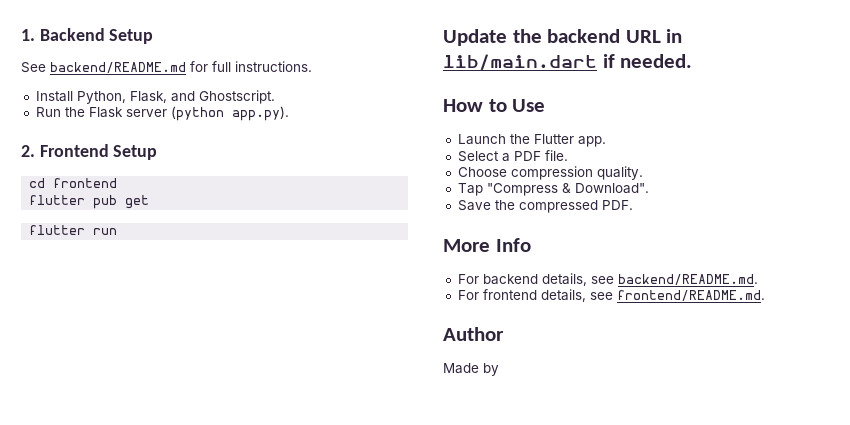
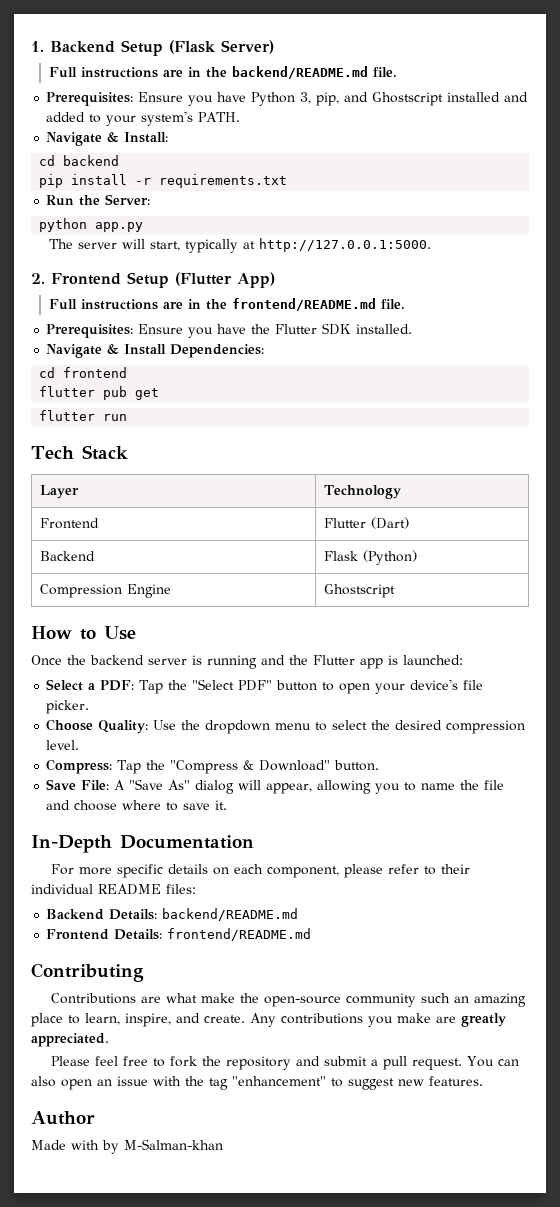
- 1. Backend Setup
- See backend/README.md for full instructions.
- Install Python, Flask, and Ghostscript.
- Run the Flask server (python app.py).
- 2. Frontend Setup
+ 1. Backend Setup (Flask Server)
+ Full instructions are in the backend/README.md file.
+ Prerequisites: Ensure you have Python 3, pip, and Ghostscript installed and added to your system's PATH.
+ Navigate & Install:
+ cd backend
+ pip install -r requirements.txt
+ Run the Server:
+ python app.py
+ The server will start, typically at http://127.0.0.1:5000.
+ 2. Frontend Setup (Flutter App)
+ Full instructions are in the frontend/README.md file.
+ Prerequisites: Ensure you have the Flutter SDK installed.
+ Navigate & Install Dependencies:
- Update the backend URL in lib/main.dart if needed.
+ Tech Stack
+ Layer | Technology
+ Frontend | Flutter (Dart)
+ Backend | Flask (Python)
+ Compression Engine | Ghostscript
  How to Use
- Launch the Flutter app.
- Select a PDF file.
- Choose compression quality.
- Tap "Compress & Download".
- Save the compressed PDF.
- More Info
- For backend details, see backend/README.md.
- For frontend details, see frontend/README.md.
+ Once the backend server is running and the Flutter app is launched:
+ Select a PDF: Tap the "Select PDF" button to open your device's file picker.
+ Choose Quality: Use the dropdown menu to select the desired compression level.
+ Compress: Tap the "Compress & Download" button.
+ Save File: A "Save As" dialog will appear, allowing you to name the file and choose where to save it.
+ In-Depth Documentation
+ For more specific details on each component, please refer to their individual README files:
+ Backend Details: backend/README.md
+ Frontend Details: frontend/README.md
+ Contributing
+ Contributions are what make the open-source community such an amazing place to learn, inspire, and create. Any contributions you make are greatly appreciated.
+ Please feel free to fork the repository and submit a pull request. You can also open an issue with the tag "enhancement" to suggest new features.
- Made by
+ Made with by M-Salman-khan

